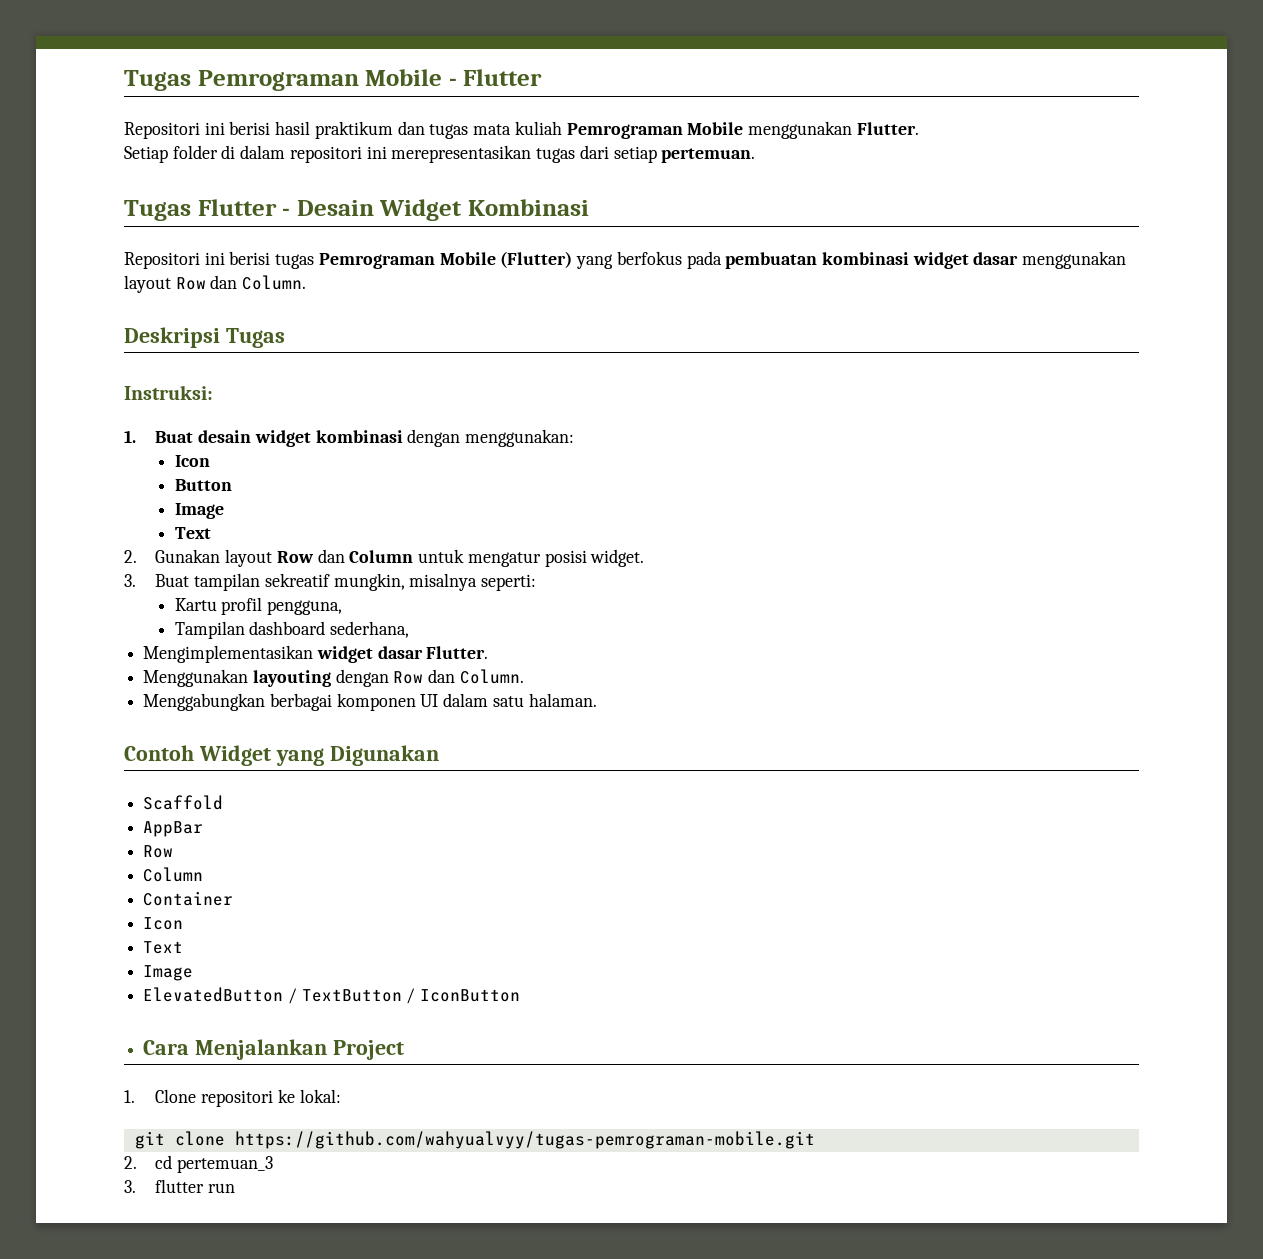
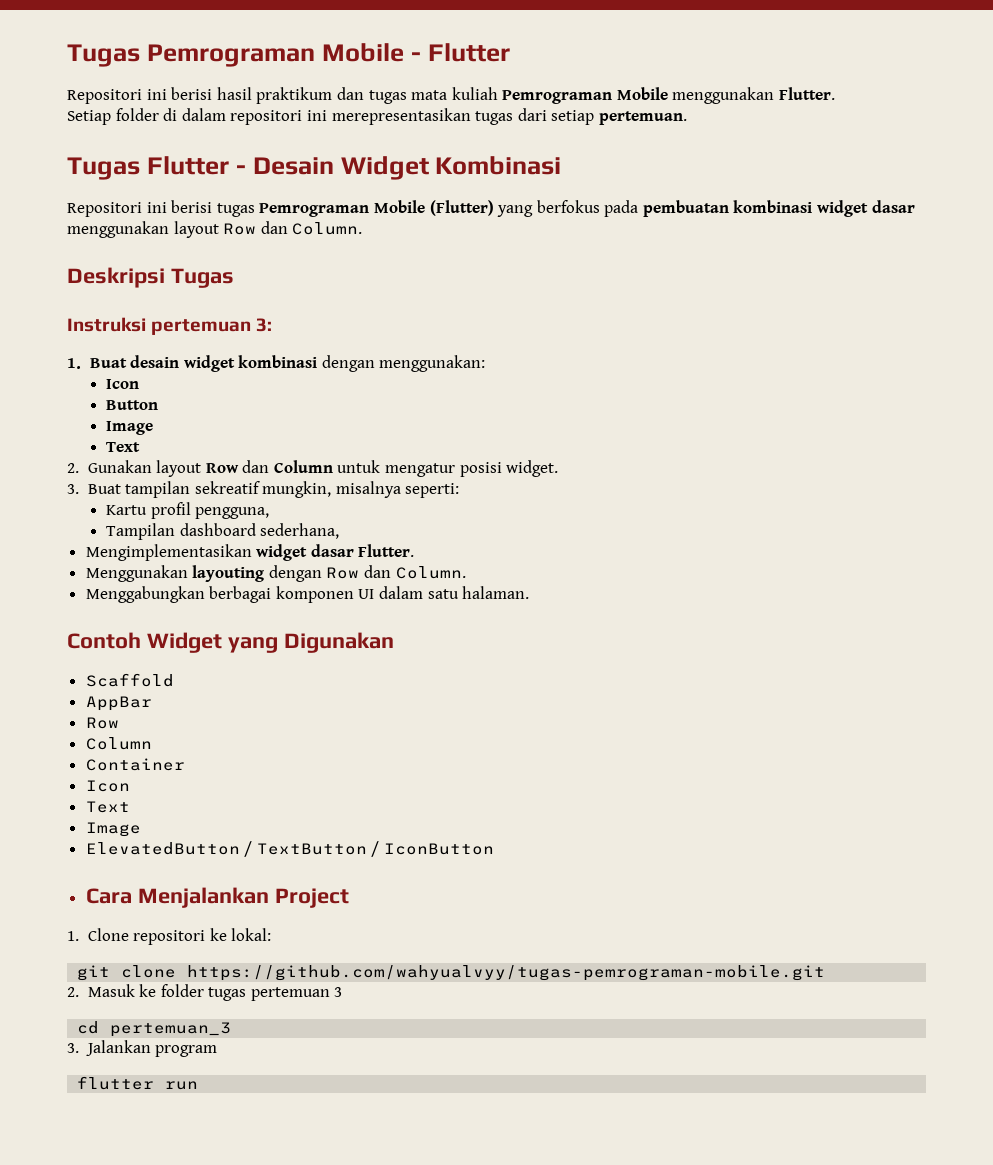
- Instruksi:
+ Instruksi pertemuan 3:
- 2. cd pertemuan_3
+ 2. Masuk ke folder tugas pertemuan 3
+ cd pertemuan_3
- 3. flutter run
+ 3. Jalankan program
+ flutter run

